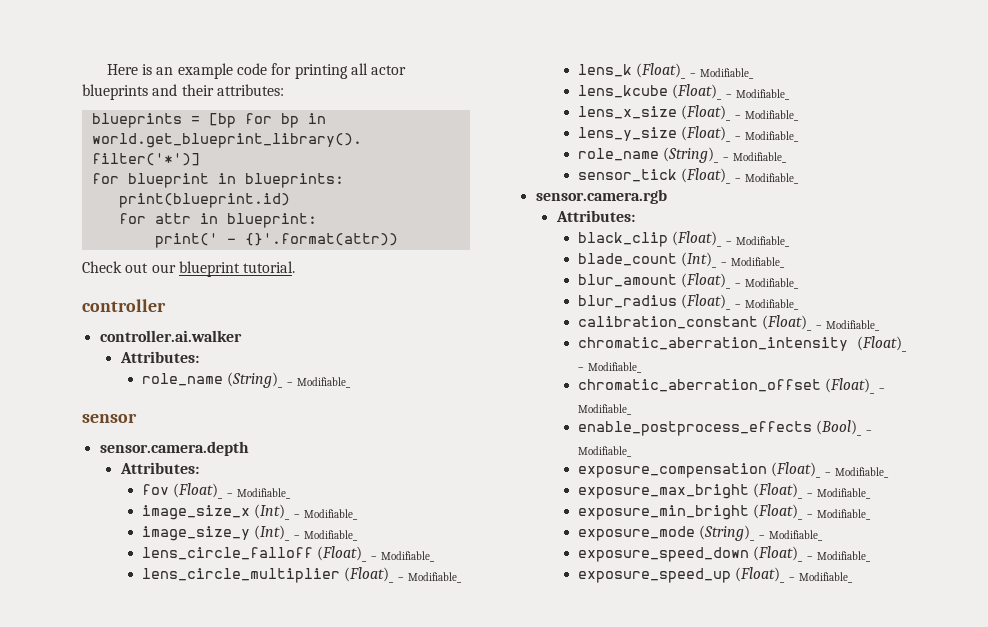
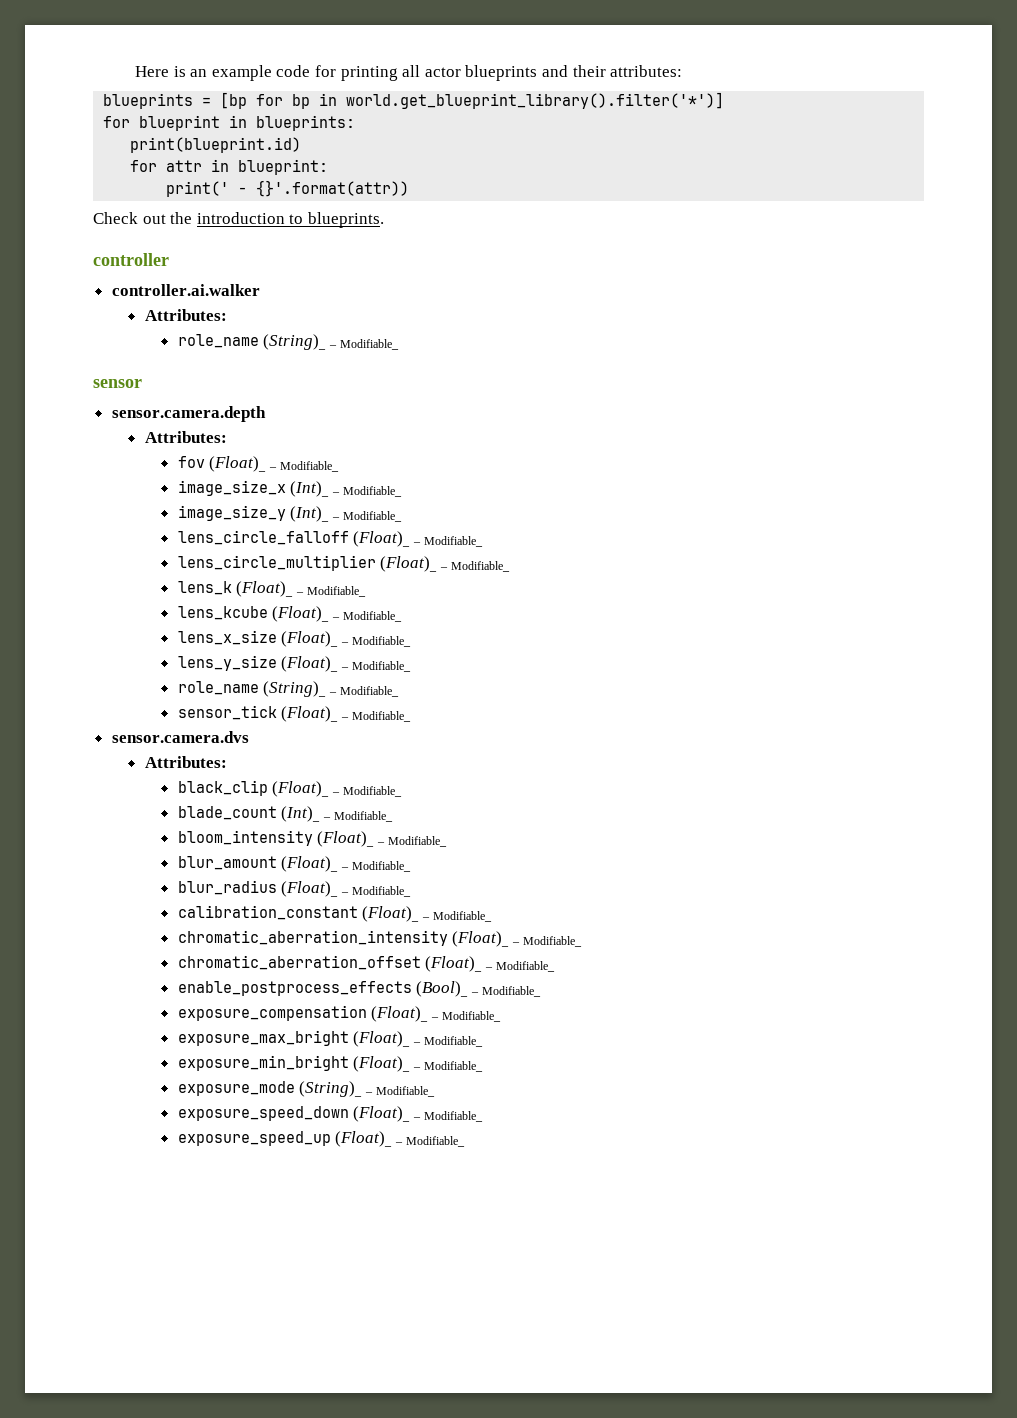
- Check out our blueprint tutorial.
+ Check out the introduction to blueprints.
- sensor.camera.rgb
+ sensor.camera.dvs
+ bloom_intensity (Float)_ – Modifiable_

